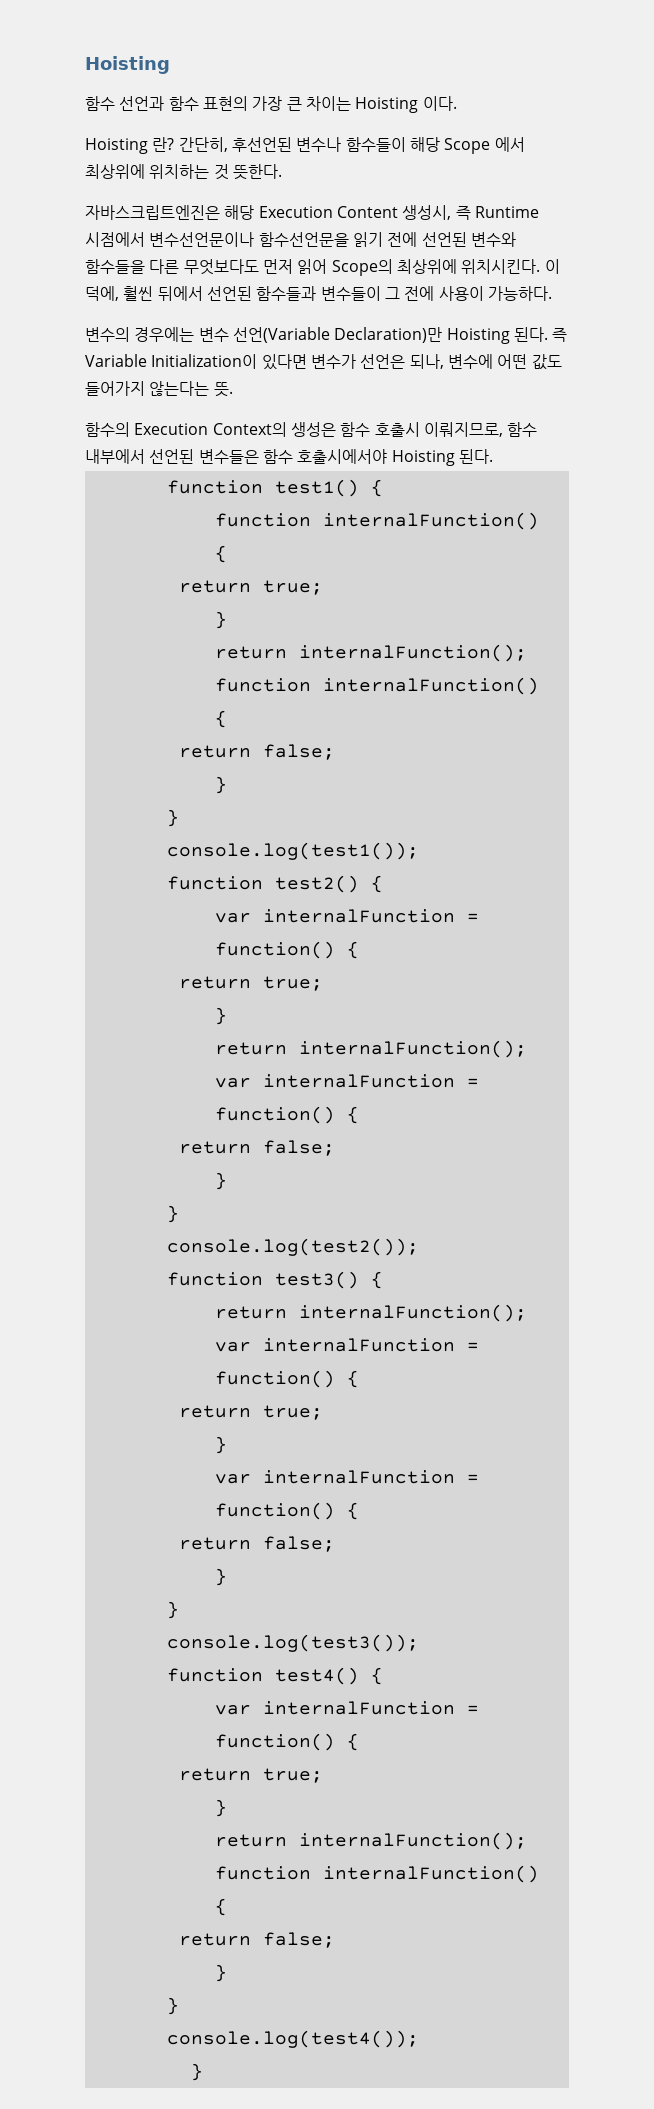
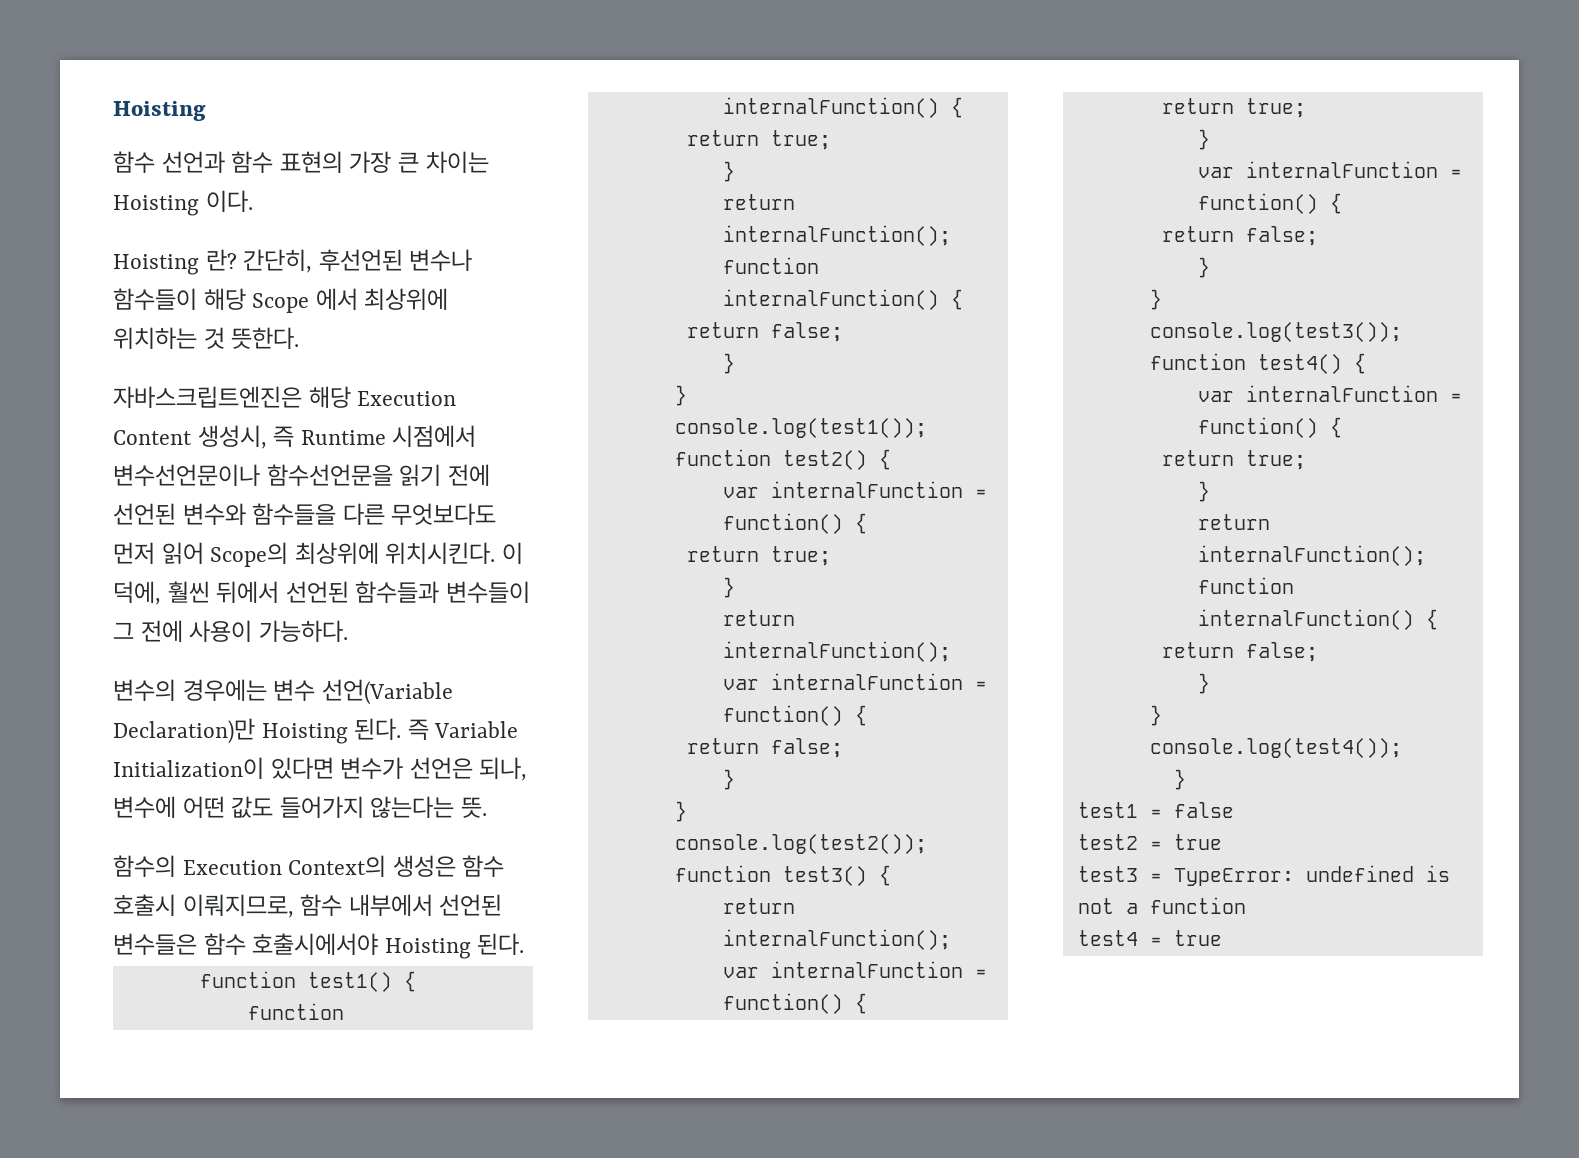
+ test1 = false
+ test2 = true
+ test3 = TypeError: undefined is not a function
+ test4 = true

